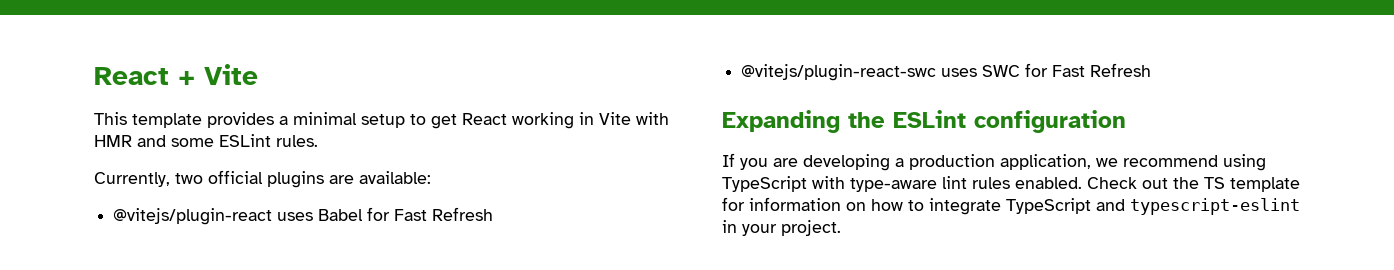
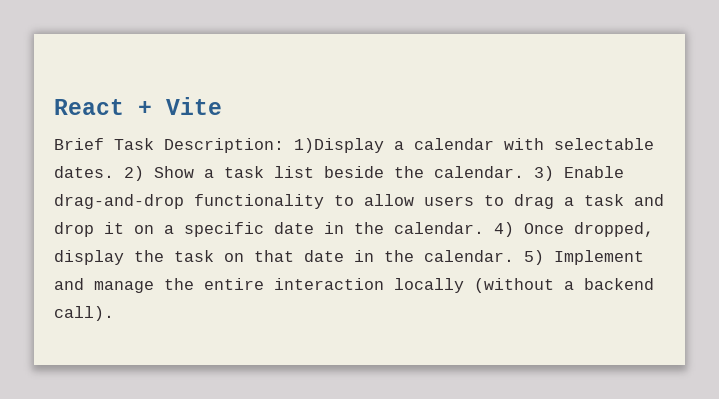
- This template provides a minimal setup to get React working in Vite with HMR and some ESLint rules.
- Currently, two official plugins are available:
- @vitejs/plugin-react uses Babel for Fast Refresh
- @vitejs/plugin-react-swc uses SWC for Fast Refresh
- Expanding the ESLint configuration
- If you are developing a production application, we recommend using TypeScript with type-aware lint rules enabled. Check out the TS template for information on how to integrate TypeScript and typescript-eslint in your project.
+ Brief Task Description: 1)Display a calendar with selectable dates. 2) Show a task list beside the calendar. 3) Enable drag-and-drop functionality to allow users to drag a task and drop it on a specific date in the calendar. 4) Once dropped, display the task on that date in the calendar. 5) Implement and manage the entire interaction locally (without a backend call).

